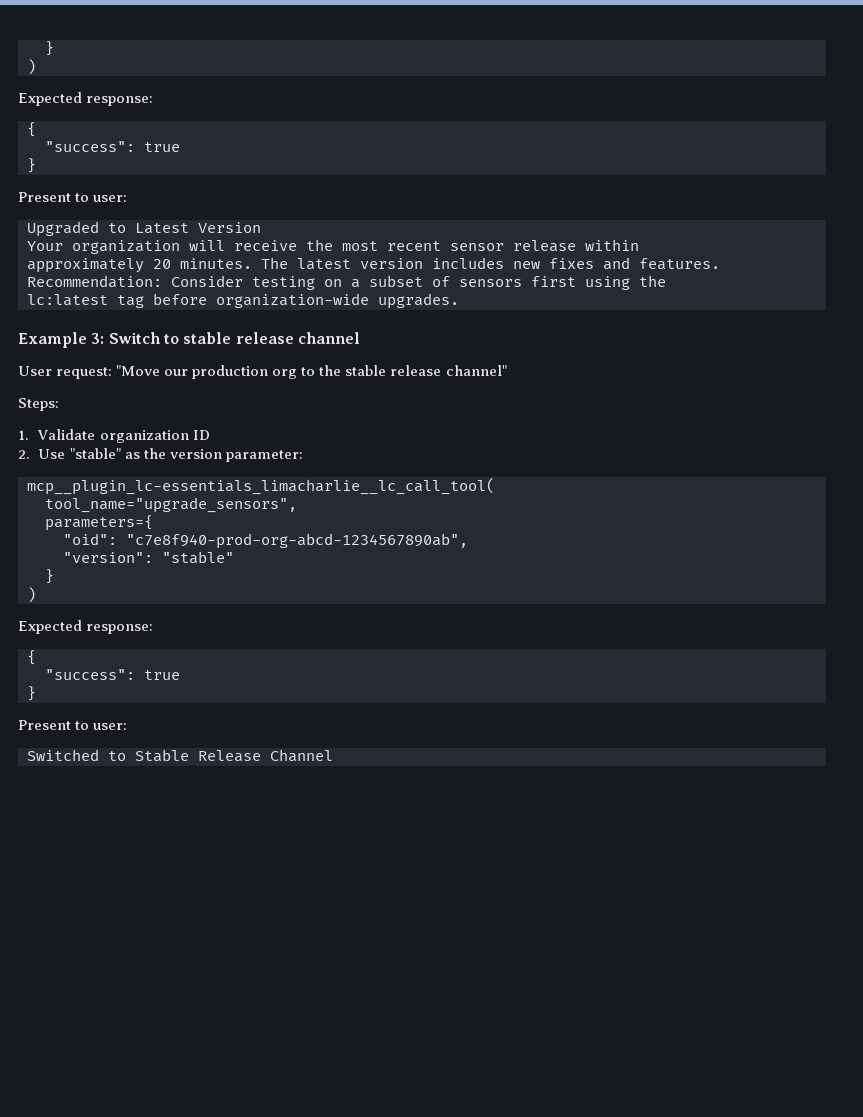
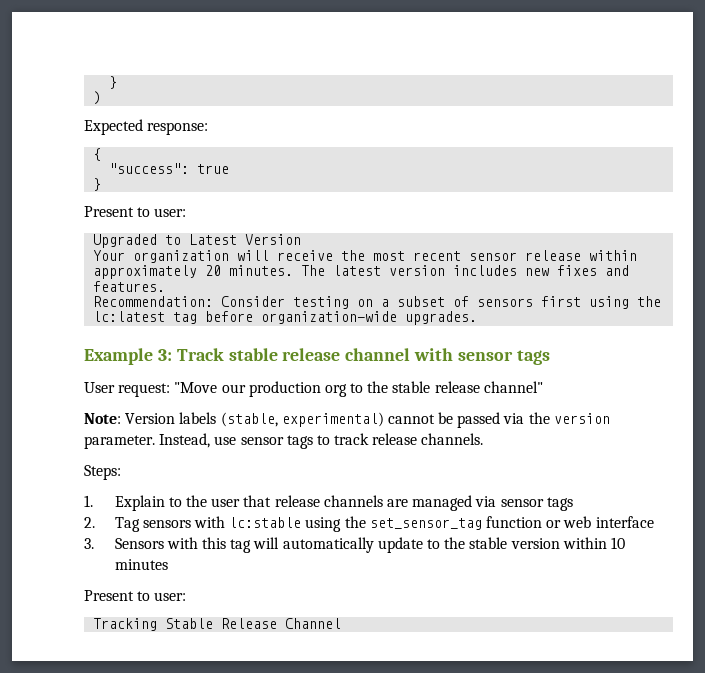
- Example 3: Switch to stable release channel
+ Example 3: Track stable release channel with sensor tags
+ Note: Version labels (stable, experimental) cannot be passed via the version parameter. Instead, use sensor tags to track release channels.
  Steps:
- 1. Validate organization ID
- 2. Use "stable" as the version parameter:
- mcp__plugin_lc-essentials_limacharlie__lc_call_tool(
- tool_name="upgrade_sensors",
- parameters={
- "oid": "c7e8f940-prod-org-abcd-1234567890ab",
- "version": "stable"
- }
- )
- Expected response:
- {
- "success": true
- }
+ 1. Explain to the user that release channels are managed via sensor tags
+ 2. Tag sensors with lc:stable using the set_sensor_tag function or web interface
+ 3. Sensors with this tag will automatically update to the stable version within 10 minutes
  Present to user:
- Switched to Stable Release Channel
+ Tracking Stable Release Channel

